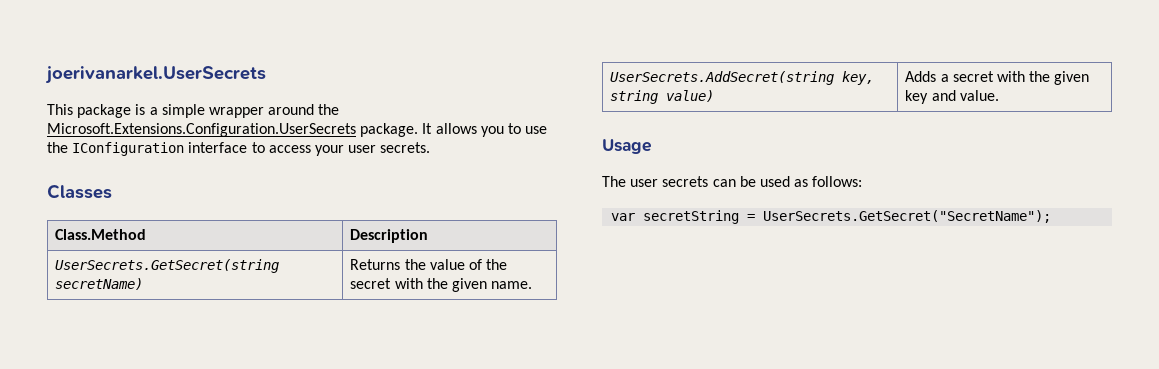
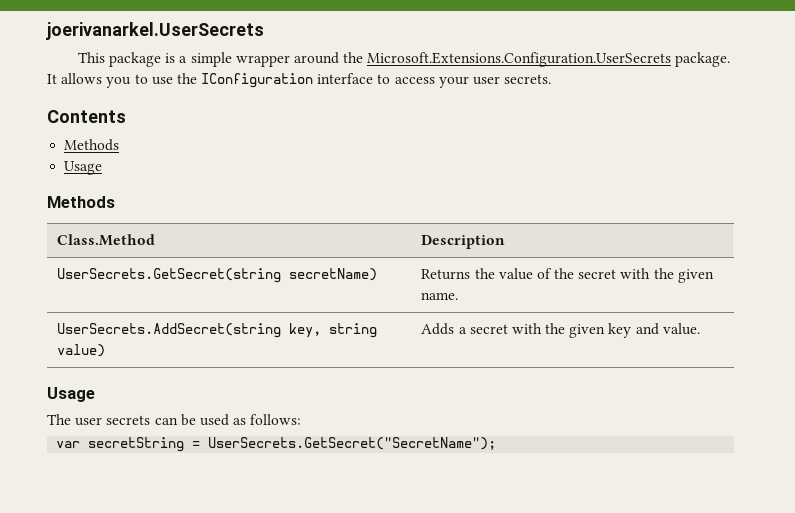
- Classes
+ Contents
+ Methods
+ Usage
+ Methods

